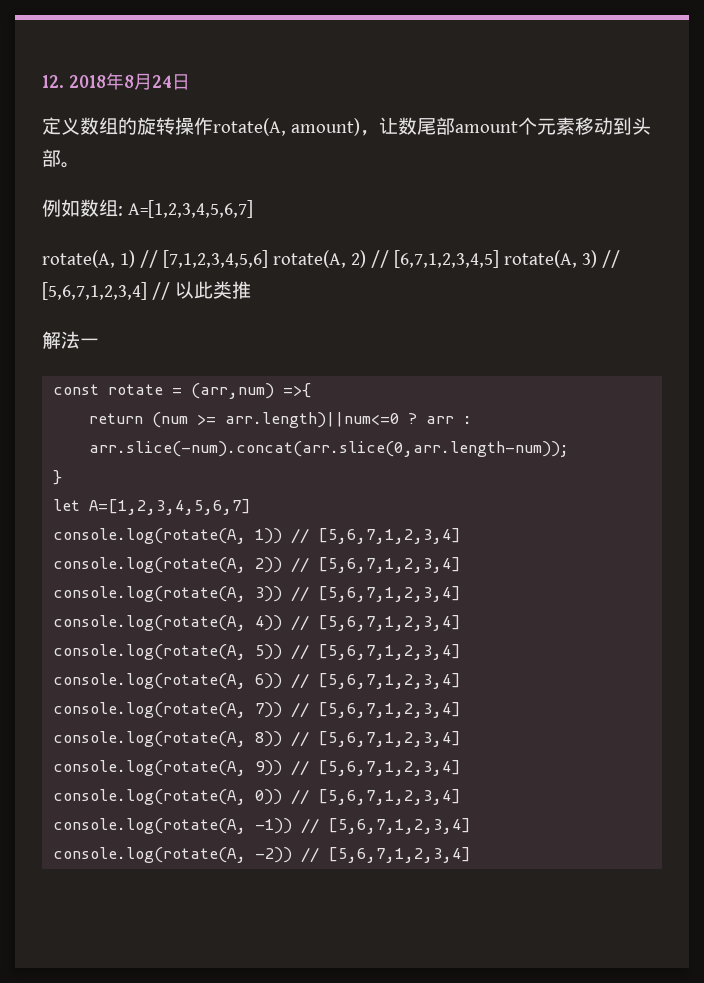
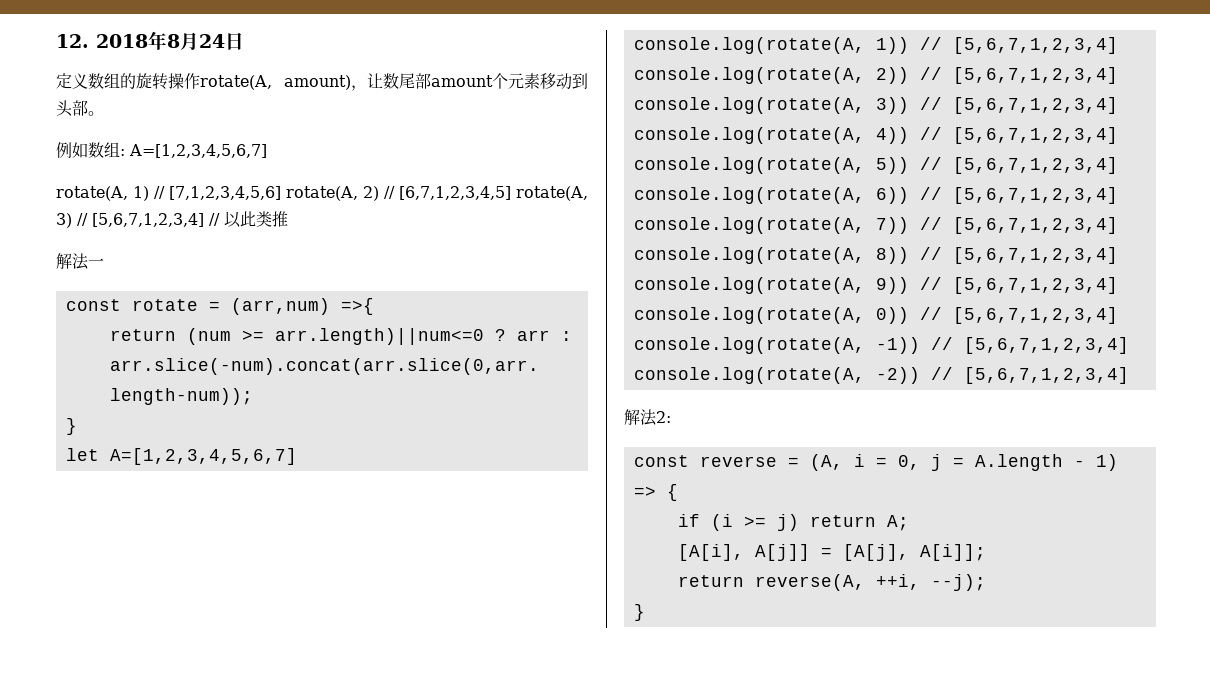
+ 解法2:
+ const reverse = (A, i = 0, j = A.length - 1) => {
+ if (i >= j) return A;
+ [A[i], A[j]] = [A[j], A[i]];
+ return reverse(A, ++i, --j);
+ }

